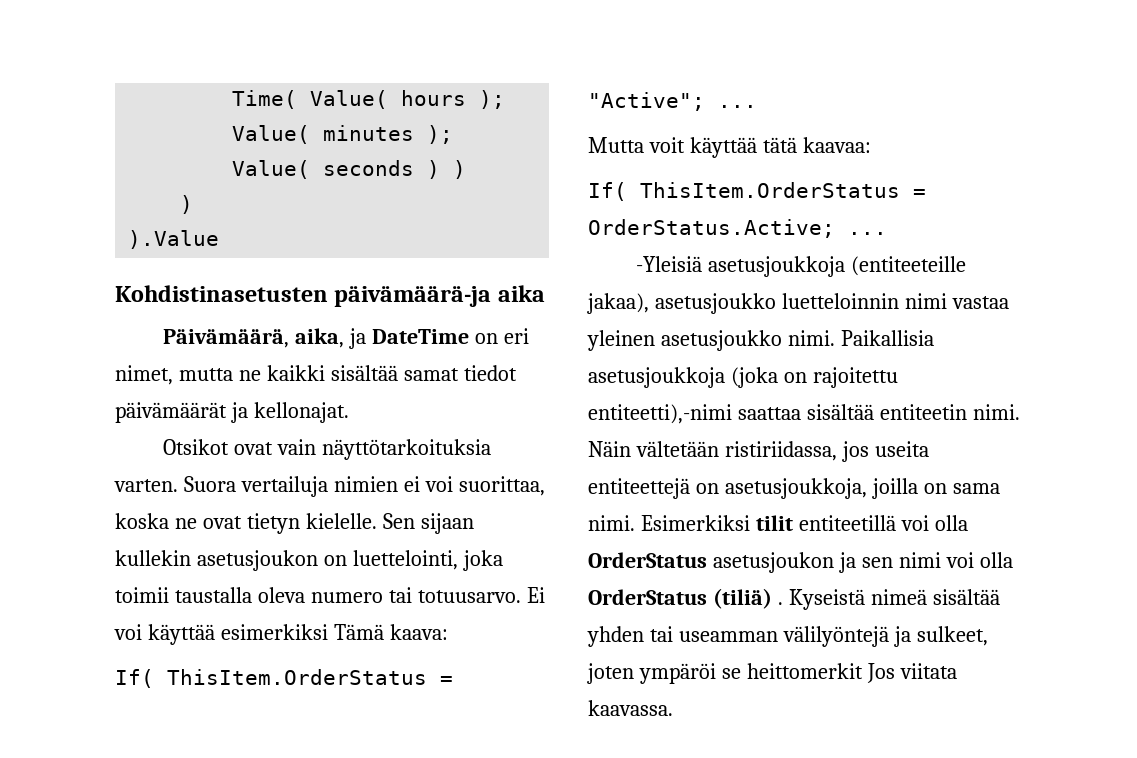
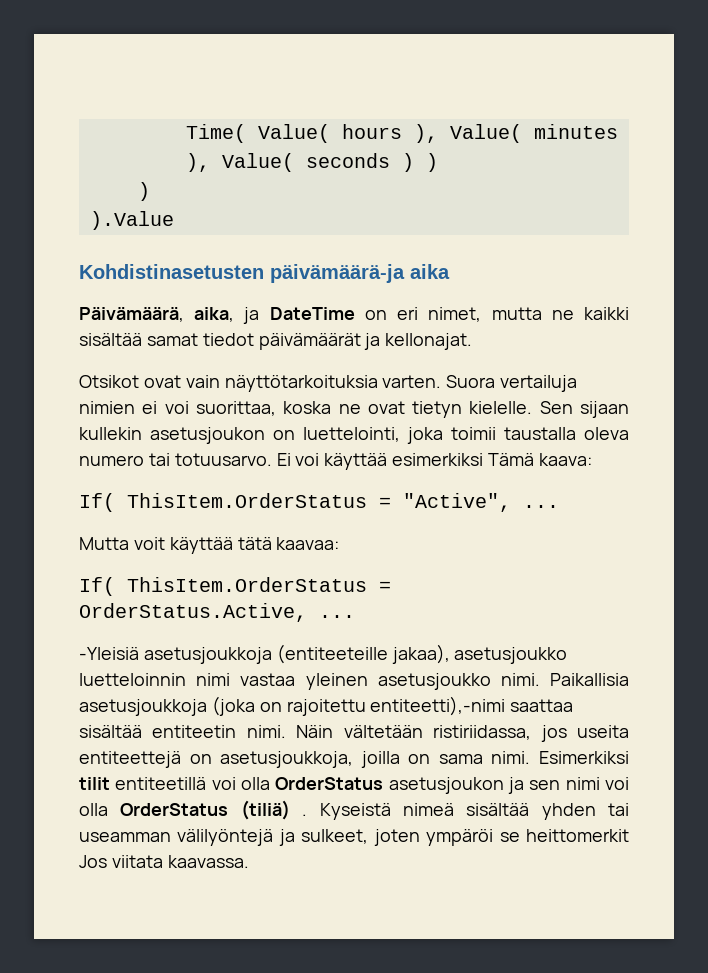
- Time( Value( hours ); Value( minutes ); Value( seconds ) )
+ Time( Value( hours ), Value( minutes ), Value( seconds ) )
- If( ThisItem.OrderStatus = "Active"; ...
+ If( ThisItem.OrderStatus = "Active", ...
- If( ThisItem.OrderStatus = OrderStatus.Active; ...
+ If( ThisItem.OrderStatus = OrderStatus.Active, ...

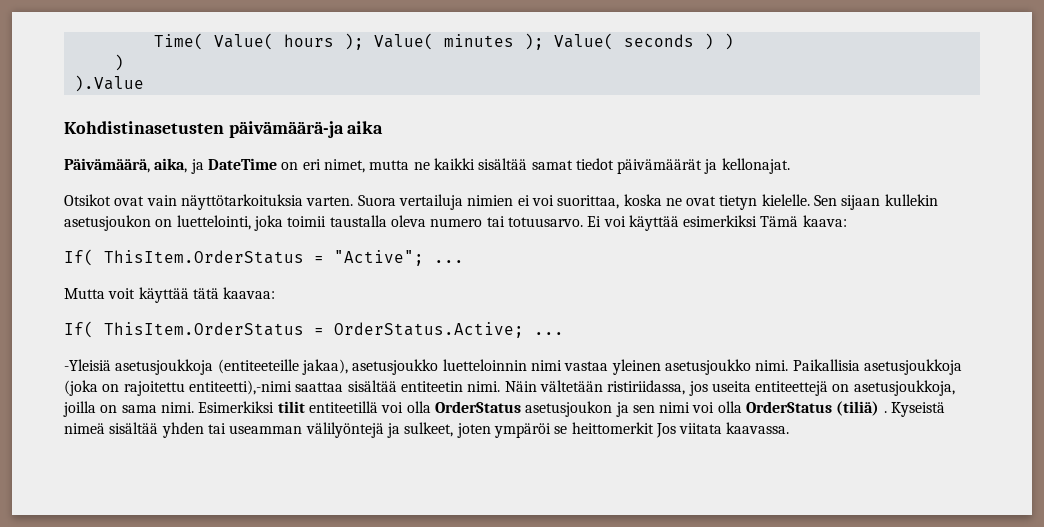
- Time( Value( hours ), Value( minutes ), Value( seconds ) )
+ Time( Value( hours ); Value( minutes ); Value( seconds ) )
- If( ThisItem.OrderStatus = "Active", ...
+ If( ThisItem.OrderStatus = "Active"; ...
- If( ThisItem.OrderStatus = OrderStatus.Active, ...
+ If( ThisItem.OrderStatus = OrderStatus.Active; ...

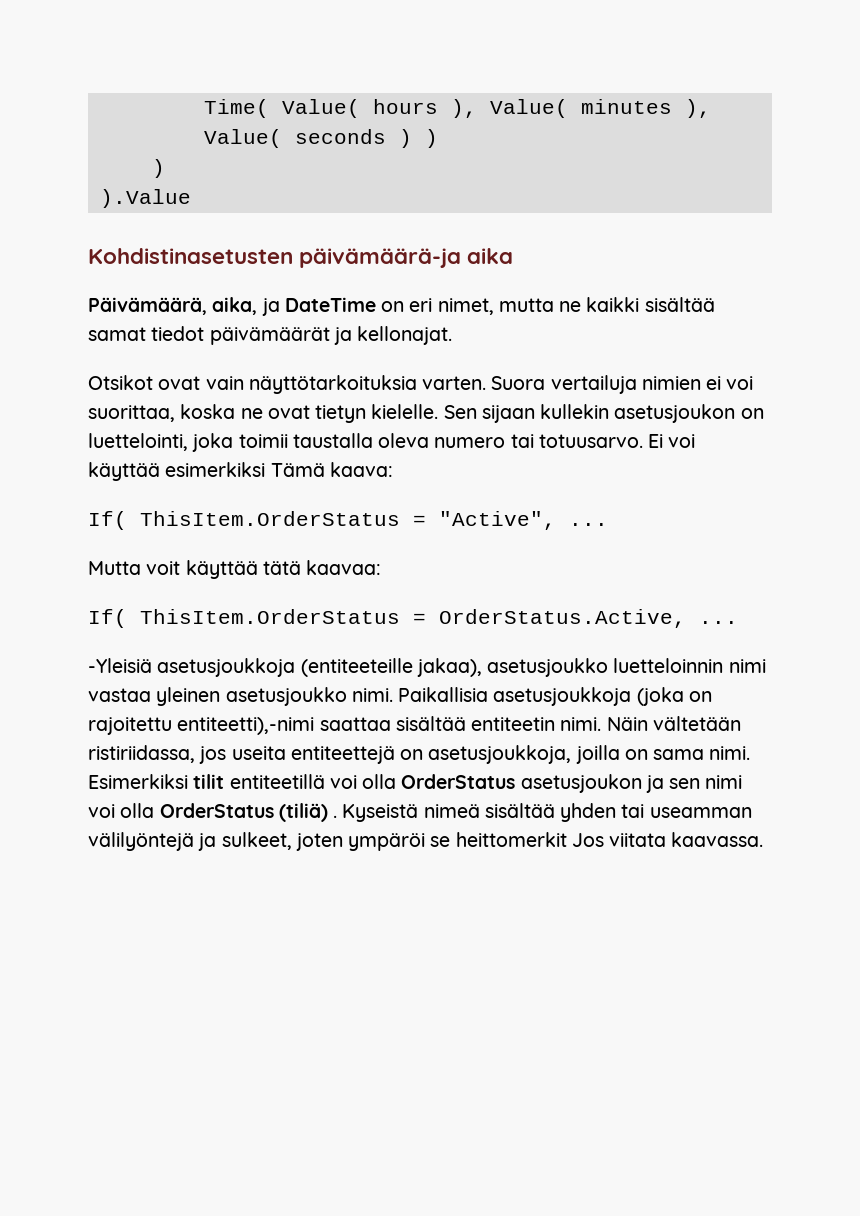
- Time( Value( hours ); Value( minutes ); Value( seconds ) )
+ Time( Value( hours ), Value( minutes ), Value( seconds ) )
- If( ThisItem.OrderStatus = "Active"; ...
+ If( ThisItem.OrderStatus = "Active", ...
- If( ThisItem.OrderStatus = OrderStatus.Active; ...
+ If( ThisItem.OrderStatus = OrderStatus.Active, ...

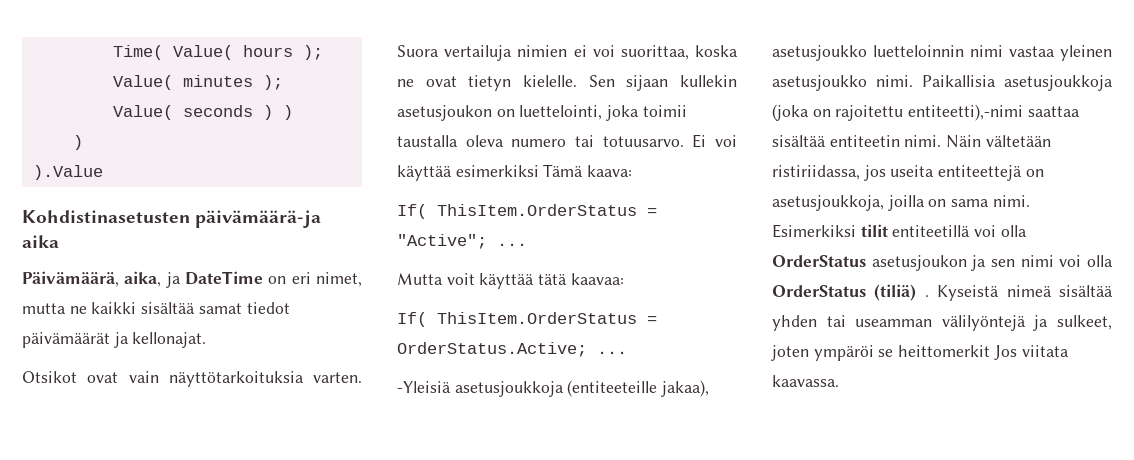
- Time( Value( hours ), Value( minutes ), Value( seconds ) )
+ Time( Value( hours ); Value( minutes ); Value( seconds ) )
- If( ThisItem.OrderStatus = "Active", ...
+ If( ThisItem.OrderStatus = "Active"; ...
- If( ThisItem.OrderStatus = OrderStatus.Active, ...
+ If( ThisItem.OrderStatus = OrderStatus.Active; ...

